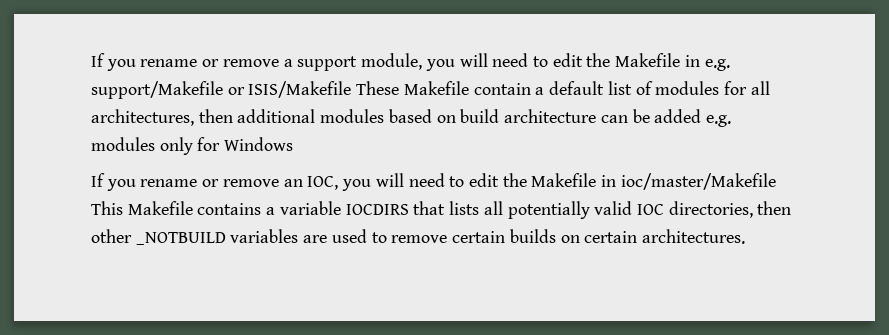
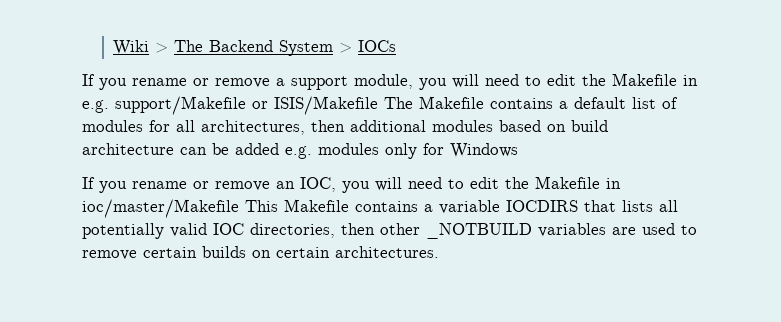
+ Wiki > The Backend System > IOCs
- If you rename or remove a support module, you will need to edit the Makefile in e.g. support/Makefile or ISIS/Makefile These Makefile contain a default list of modules for all architectures, then additional modules based on build architecture can be added e.g. modules only for Windows
+ If you rename or remove a support module, you will need to edit the Makefile in e.g. support/Makefile or ISIS/Makefile The Makefile contains a default list of modules for all architectures, then additional modules based on build architecture can be added e.g. modules only for Windows

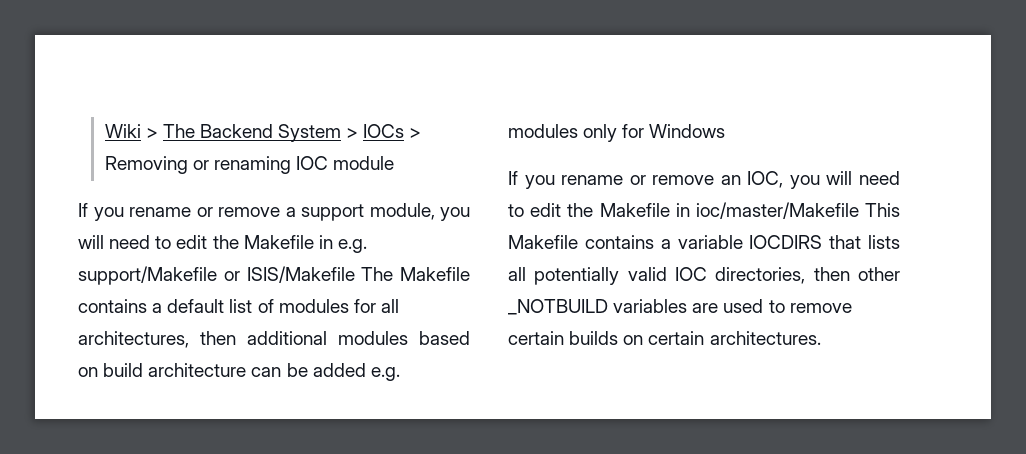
- Wiki > The Backend System > IOCs
+ Wiki > The Backend System > IOCs > Removing or renaming IOC module

